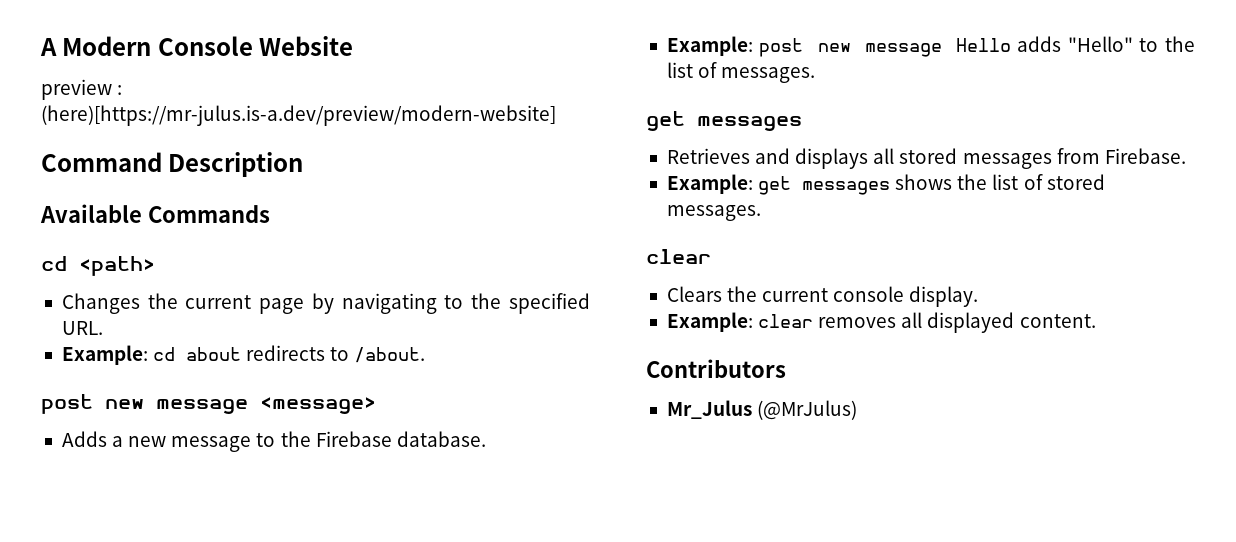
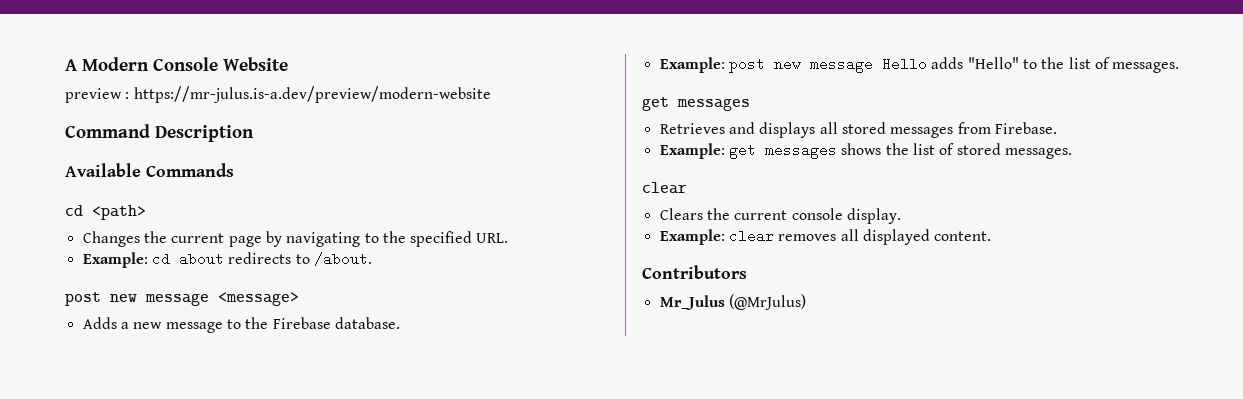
- preview : (here)[https://mr-julus.is-a.dev/preview/modern-website]
+ preview : https://mr-julus.is-a.dev/preview/modern-website

